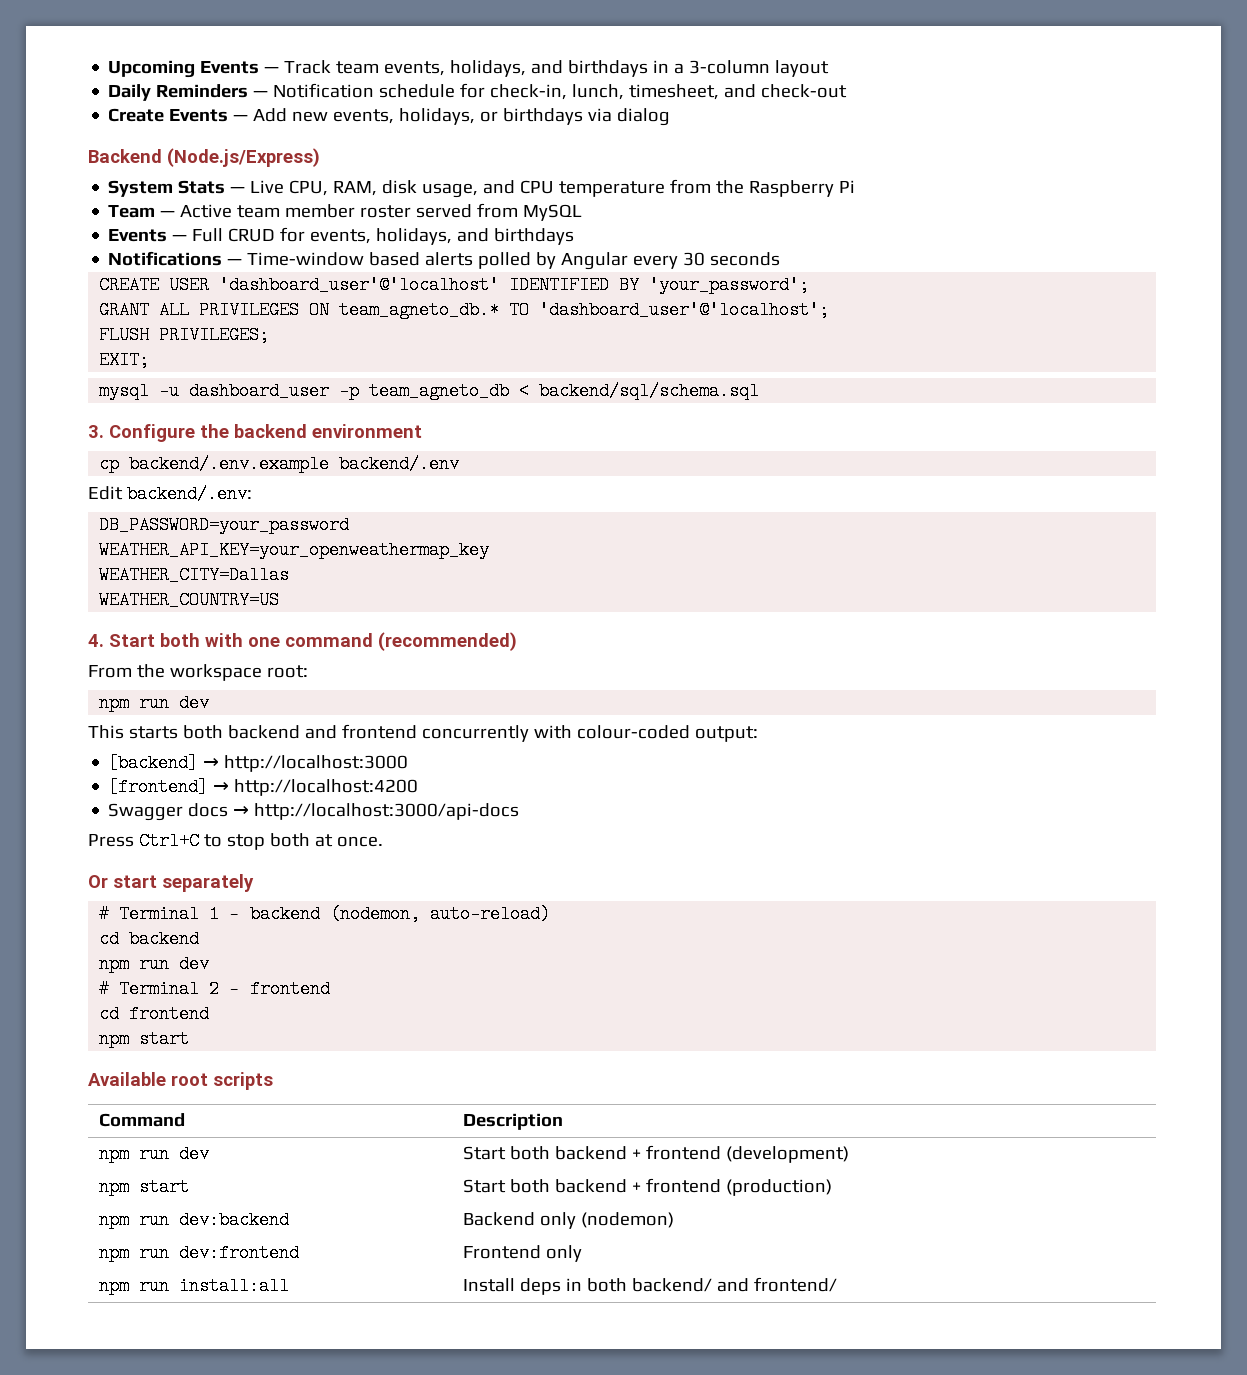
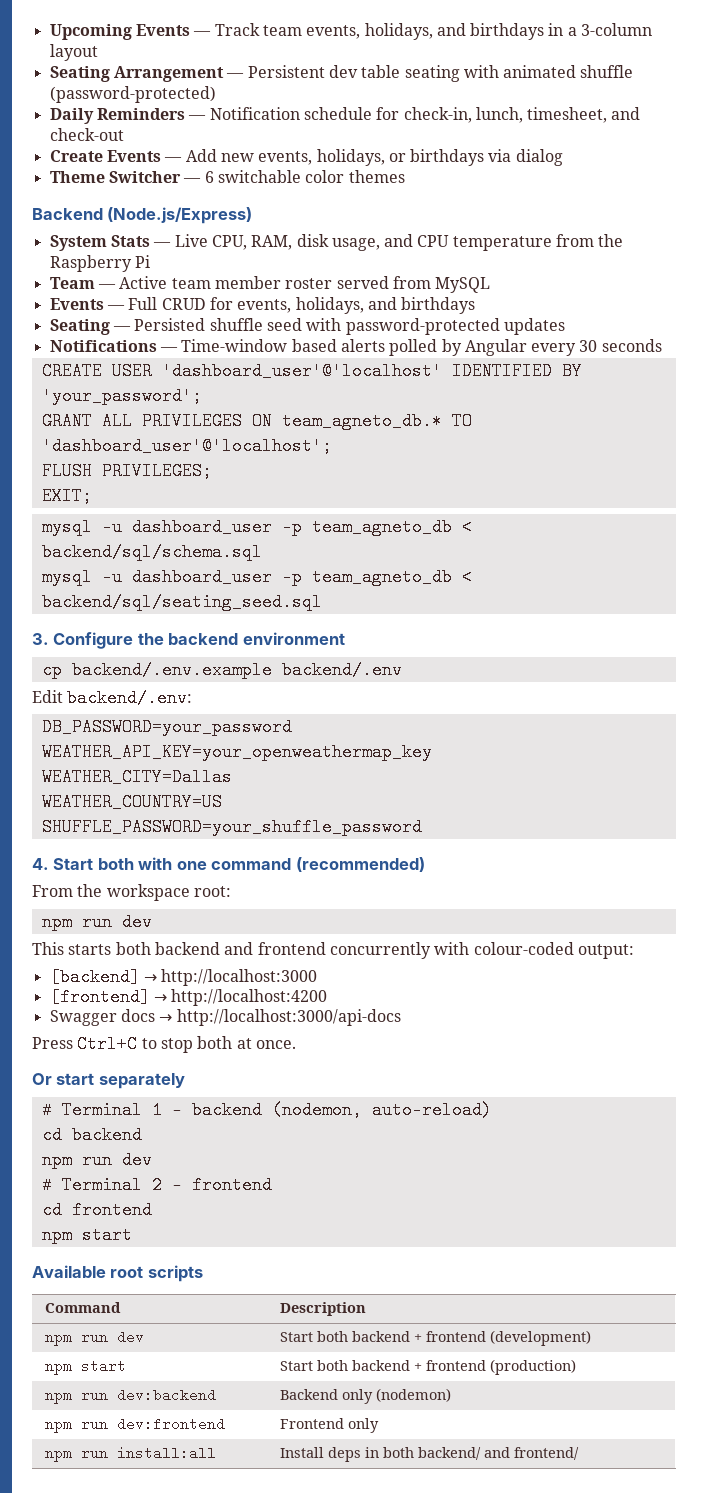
+ Seating Arrangement — Persistent dev table seating with animated shuffle (password-protected)
+ Theme Switcher — 6 switchable color themes
+ Seating — Persisted shuffle seed with password-protected updates
+ mysql -u dashboard_user -p team_agneto_db < backend/sql/seating_seed.sql
+ SHUFFLE_PASSWORD=your_shuffle_password

